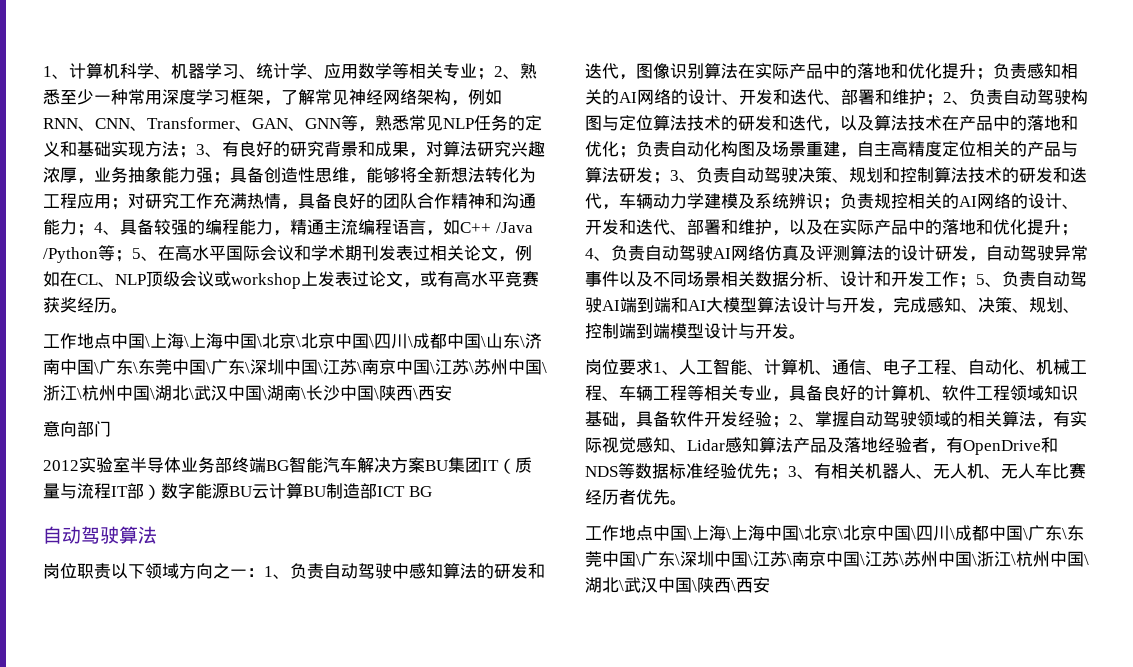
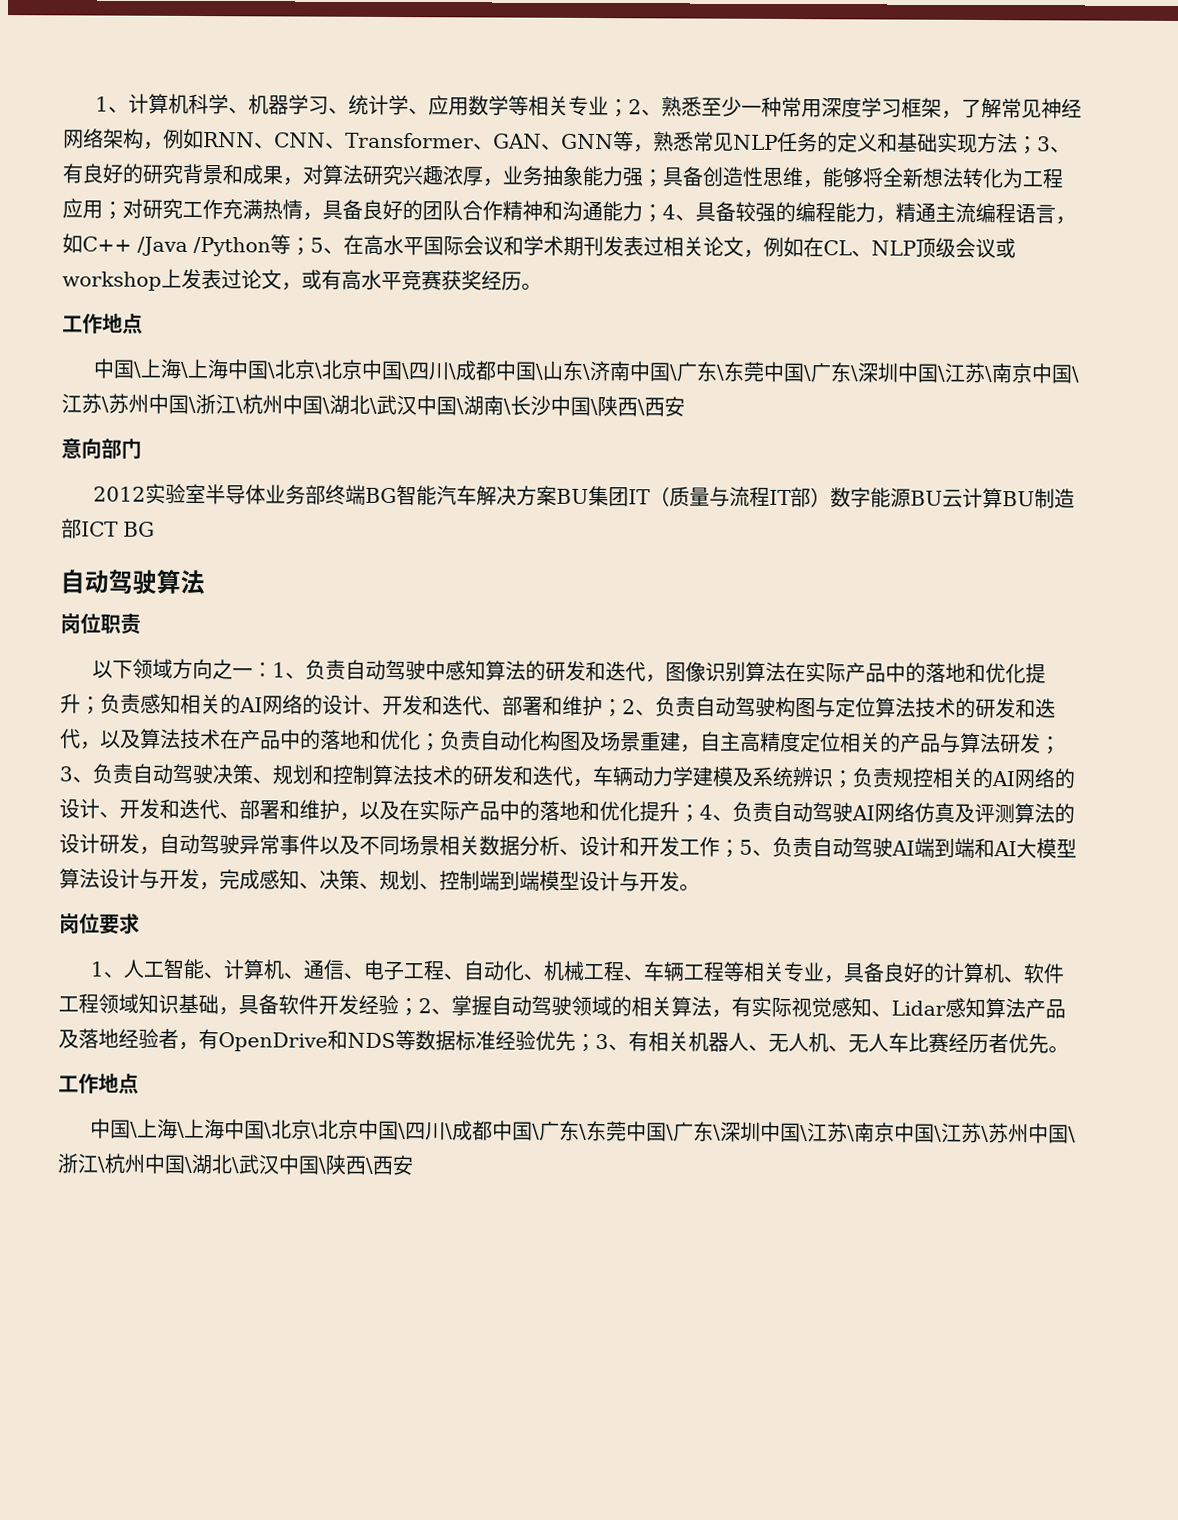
  5、在高水平国际会议和学术期刊发表过相关论文，例如在CL、NLP顶级会议或workshop上发表过论文，或有高水平竞赛获奖经历。
- 工作地点中国\上海\上海中国\北京\北京中国\四川\成都中国\山东\济南中国\广东\东莞中国\广东\深圳中国\江苏\南京中国\江苏\苏州中国\浙江\杭州中国\湖北\武汉中国\湖南\长沙中国\陕西\西安
+ 工作地点
+ 中国\上海\上海中国\北京\北京中国\四川\成都中国\山东\济南中国\广东\东莞中国\广东\深圳中国\江苏\南京中国\江苏\苏州中国\浙江\杭州中国\湖北\武汉中国\湖南\长沙中国\陕西\西安
- 岗位职责以下领域方向之一：
+ 岗位职责
+ 以下领域方向之一：
- 岗位要求1、人工智能、计算机、通信、电子工程、自动化、机械工程、车辆工程等相关专业，具备良好的计算机、软件工程领域知识基础，具备软件开发经验；
+ 岗位要求
+ 1、人工智能、计算机、通信、电子工程、自动化、机械工程、车辆工程等相关专业，具备良好的计算机、软件工程领域知识基础，具备软件开发经验；
  3、有相关机器人、无人机、无人车比赛经历者优先。
- 工作地点中国\上海\上海中国\北京\北京中国\四川\成都中国\广东\东莞中国\广东\深圳中国\江苏\南京中国\江苏\苏州中国\浙江\杭州中国\湖北\武汉中国\陕西\西安
+ 工作地点
+ 中国\上海\上海中国\北京\北京中国\四川\成都中国\广东\东莞中国\广东\深圳中国\江苏\南京中国\江苏\苏州中国\浙江\杭州中国\湖北\武汉中国\陕西\西安

